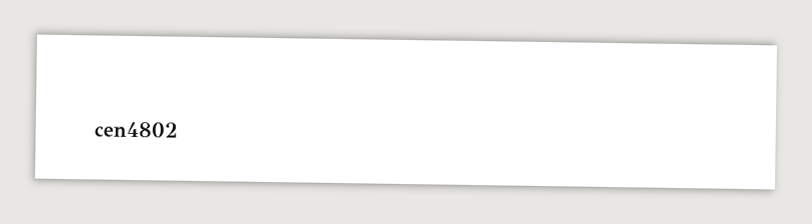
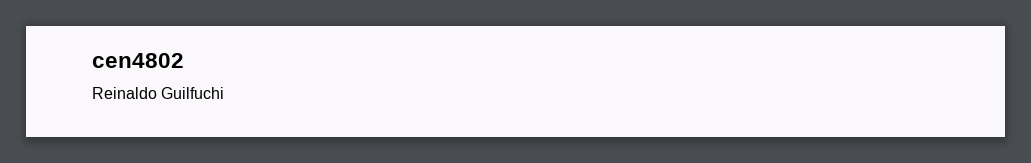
+ Reinaldo Guilfuchi

